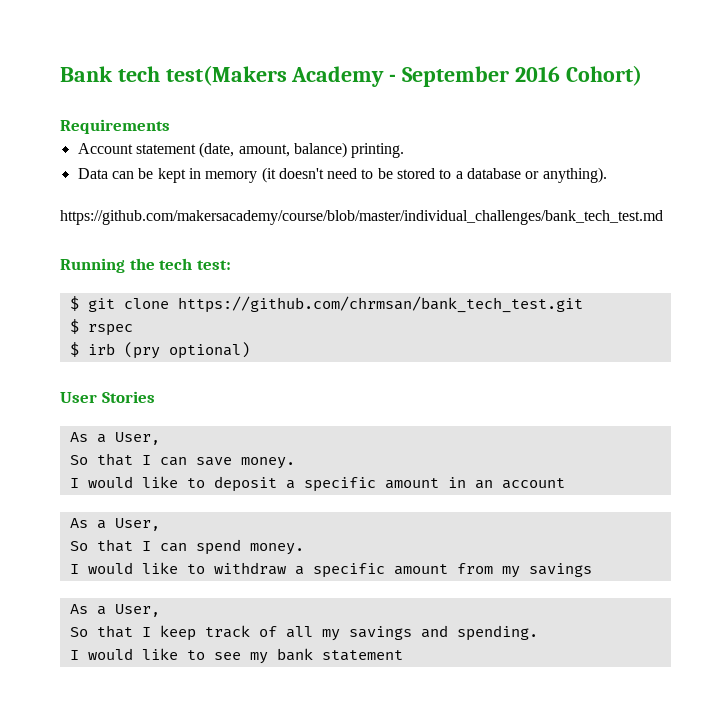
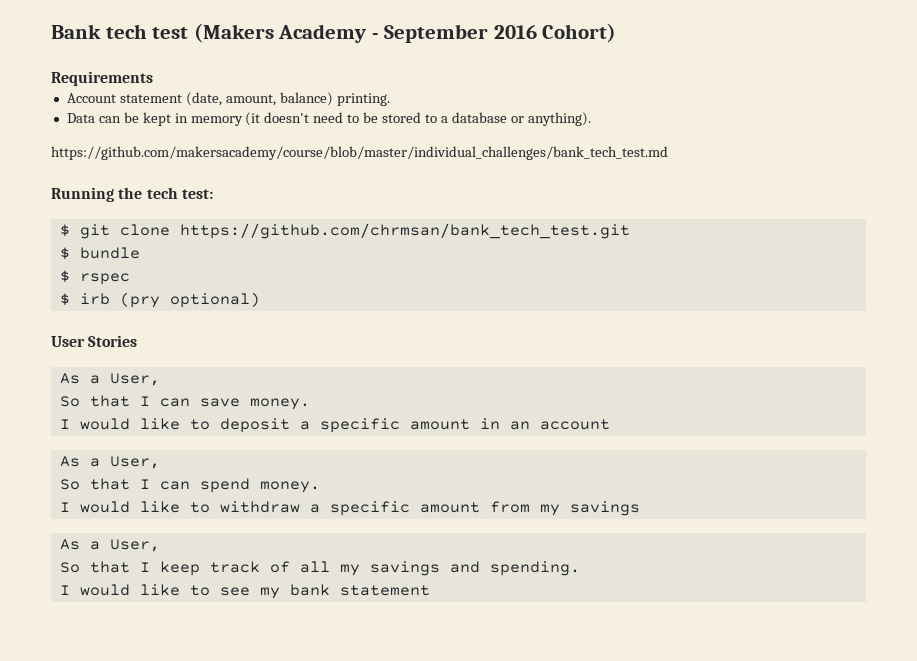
- Bank tech test(Makers Academy - September 2016 Cohort)
+ Bank tech test (Makers Academy - September 2016 Cohort)
+ $ bundle

